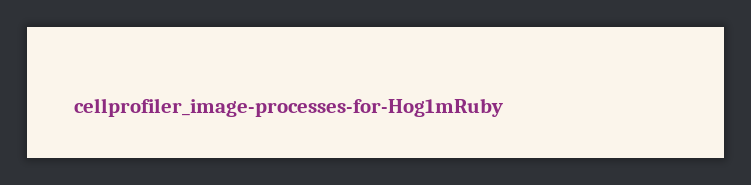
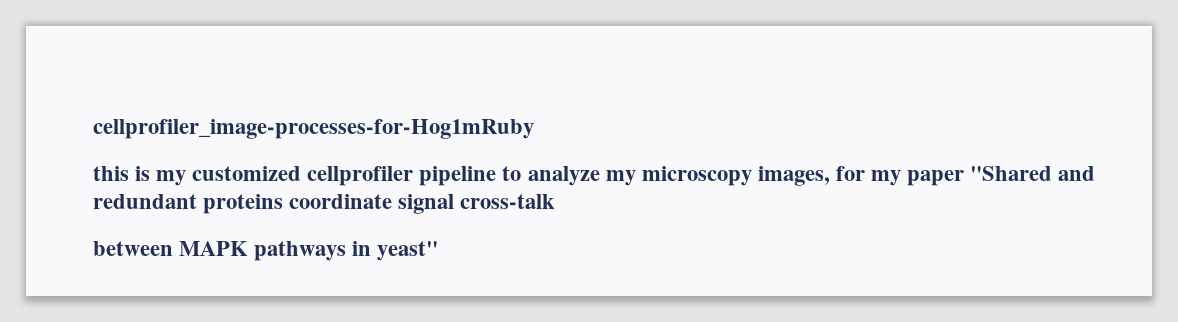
+ this is my customized cellprofiler pipeline to analyze my microscopy images, for my paper "Shared and redundant proteins coordinate signal cross-talk
+ between MAPK pathways in yeast"

